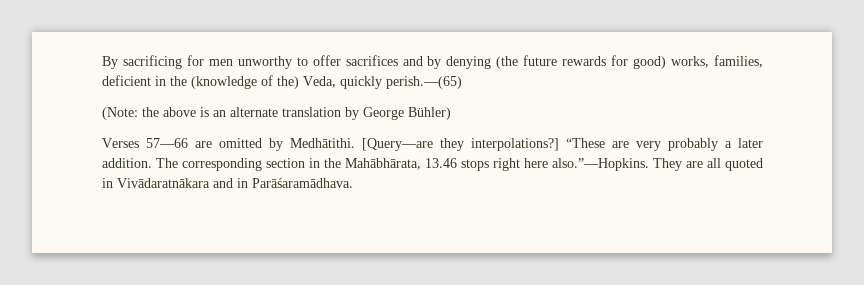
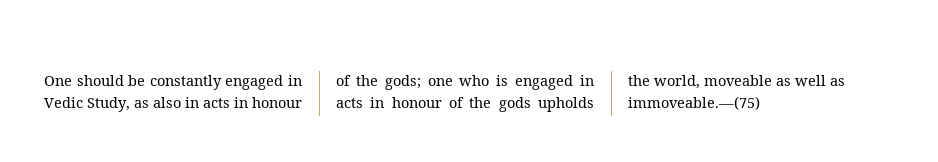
- By sacrificing for men unworthy to offer sacrifices and by denying (the future rewards for good) works, families, deficient in the (knowledge of the) Veda, quickly perish.—(65)
- (Note: the above is an alternate translation by George Bühler)
- Verses 57—66 are omitted by Medhātithi. [Query—are they interpolations?] “These are very probably a later addition. The corresponding section in the Mahābhārata, 13.46 stops right here also.”—Hopkins. They are all quoted in Vivādaratnākara and in Parāśaramādhava.
+ One should be constantly engaged in Vedic Study, as also in acts in honour of the gods; one who is engaged in acts in honour of the gods upholds the world, moveable as well as immoveable.—(75)

